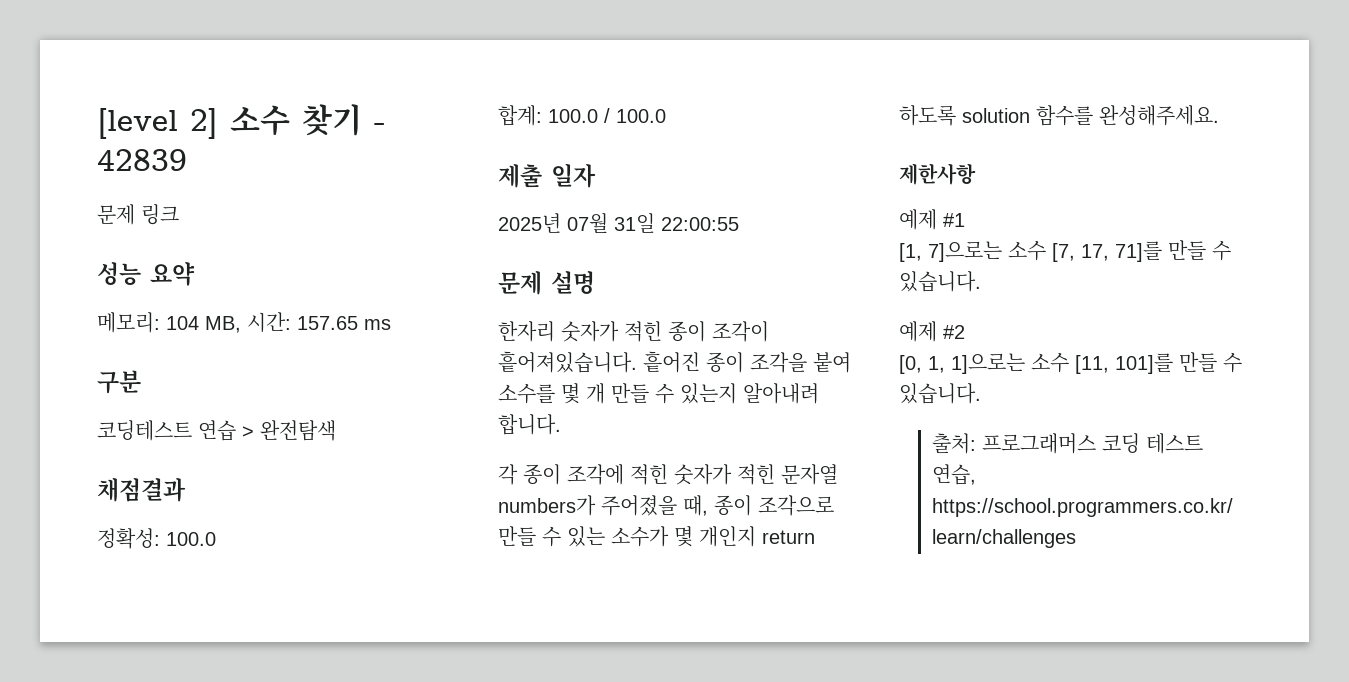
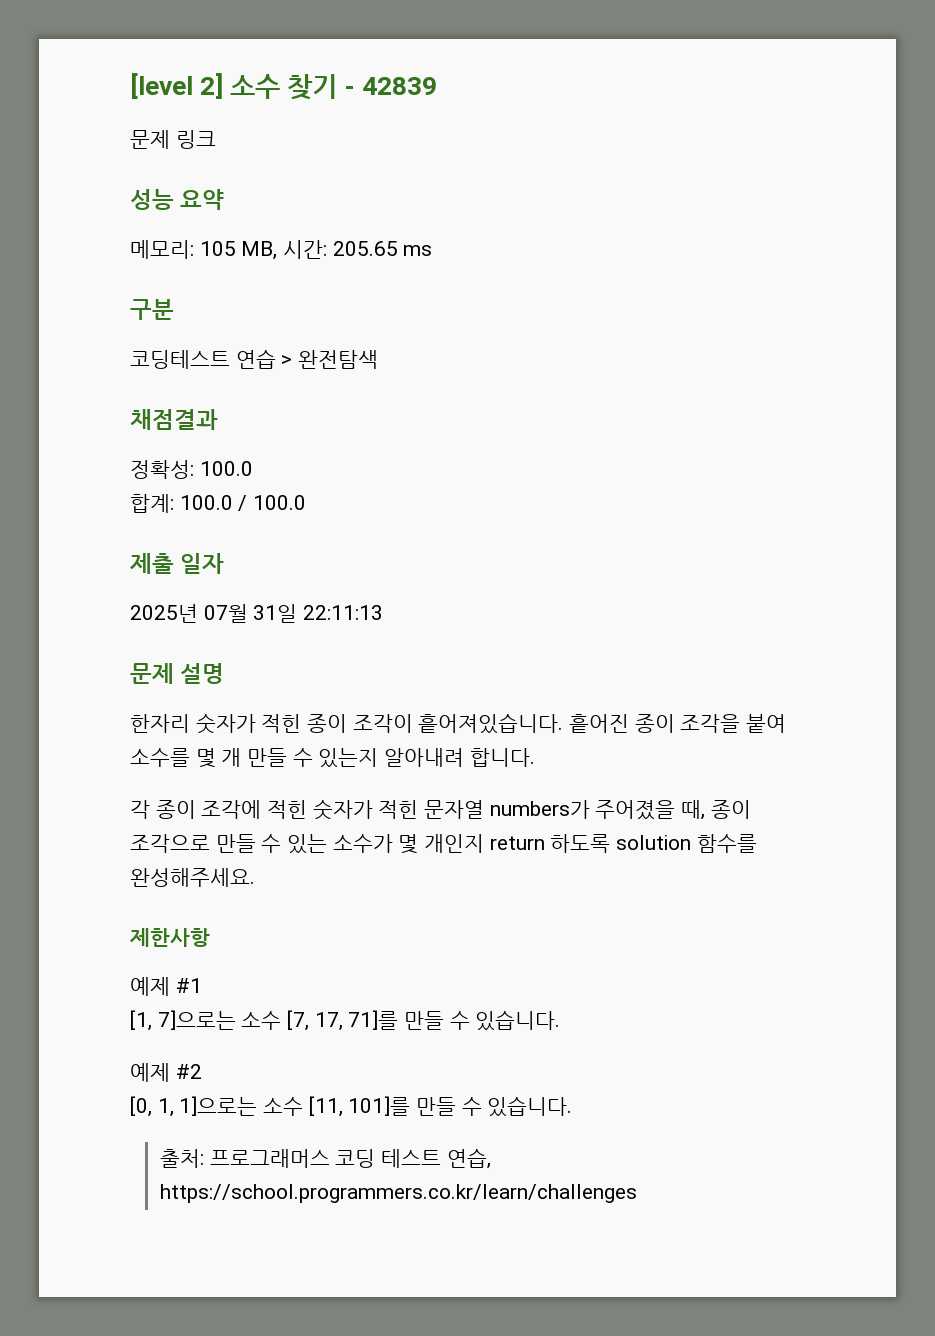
- 메모리: 104 MB, 시간: 157.65 ms
+ 메모리: 105 MB, 시간: 205.65 ms
- 2025년 07월 31일 22:00:55
+ 2025년 07월 31일 22:11:13

